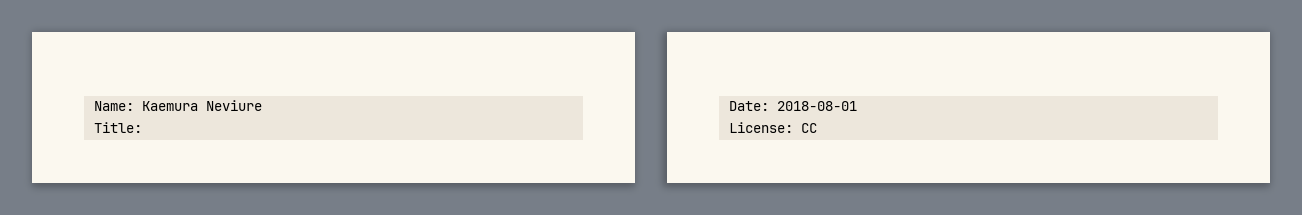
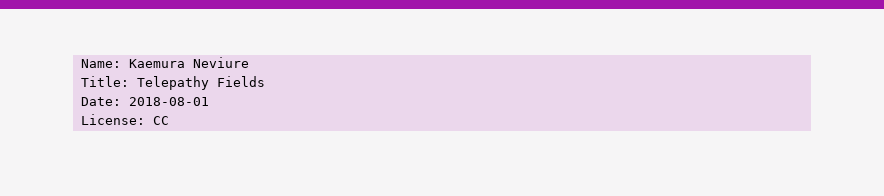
- Title:
+ Title: Telepathy Fields

